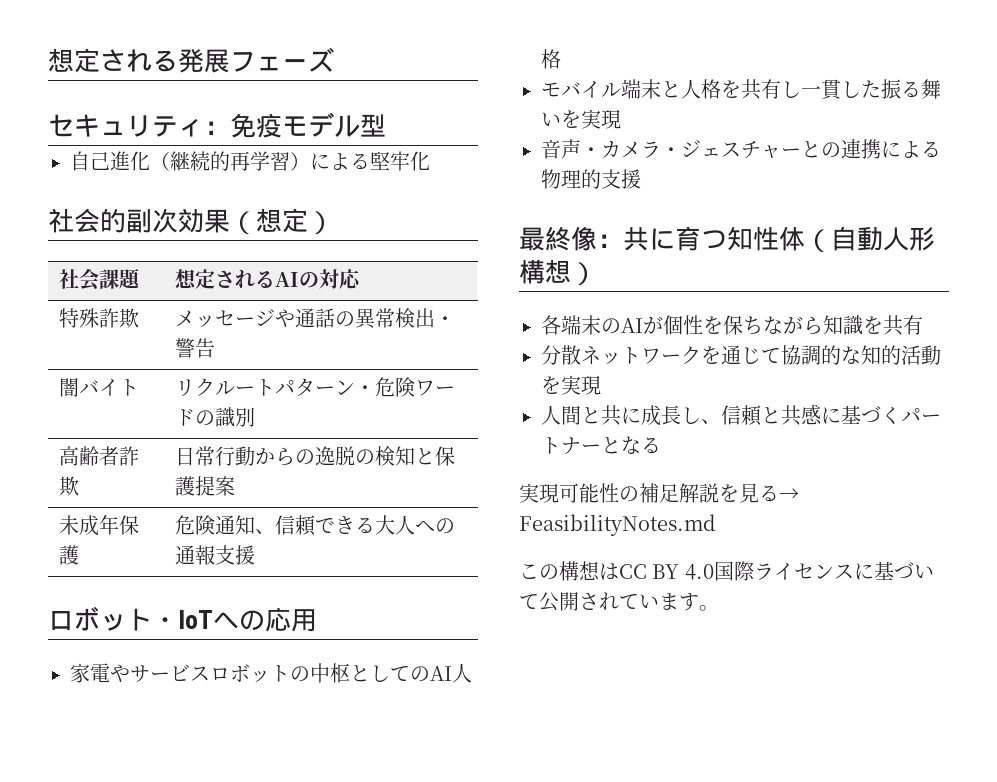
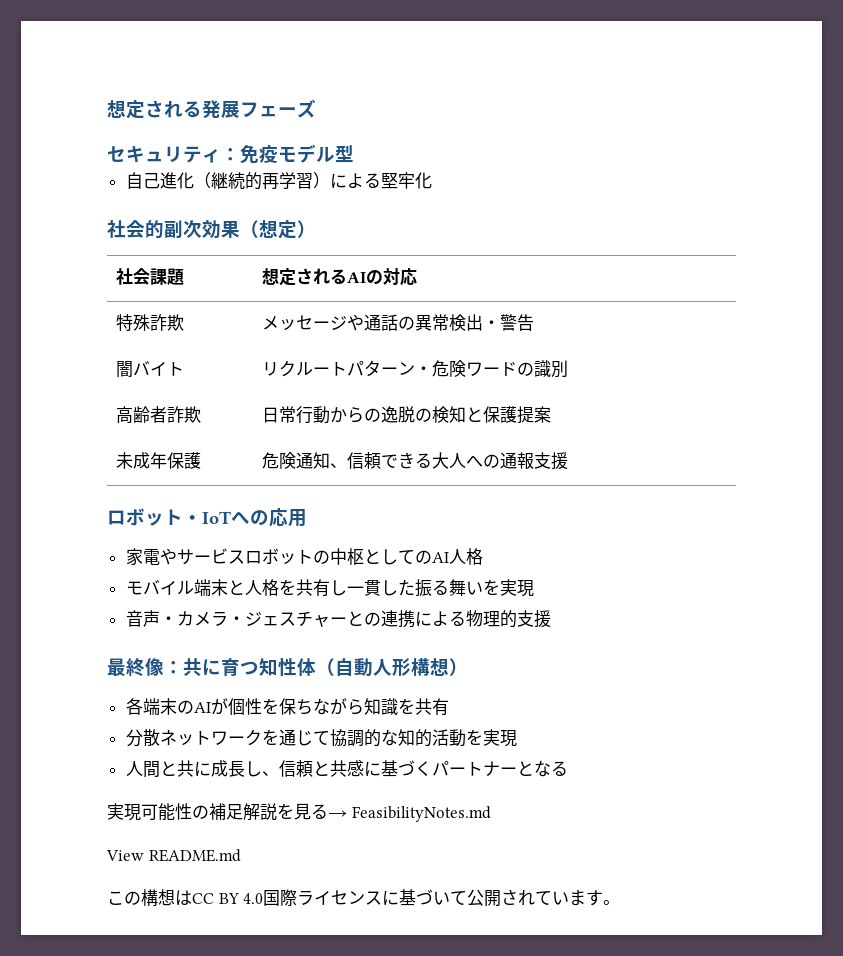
+ View README.md

